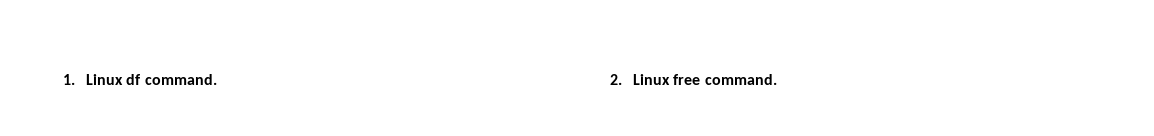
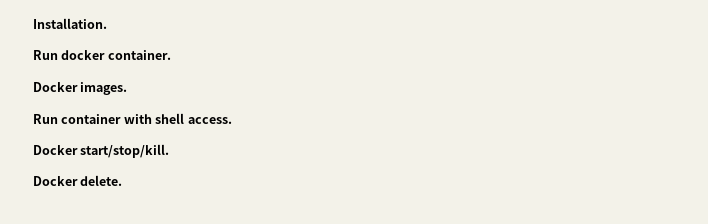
- 1. Linux df command.
- 2. Linux free command.
+ Installation.
+ Run docker container.
+ Docker images.
+ Run container with shell access.
+ Docker start/stop/kill.
+ Docker delete.

